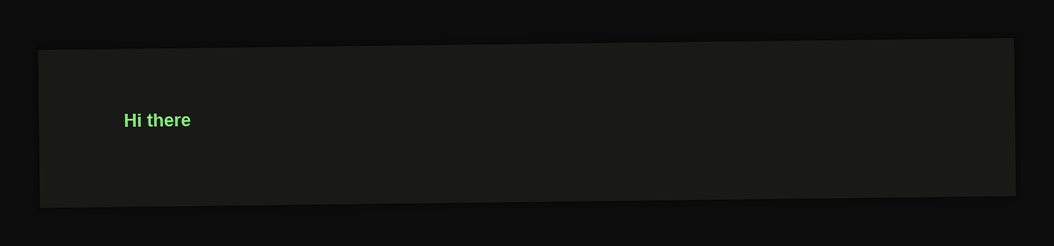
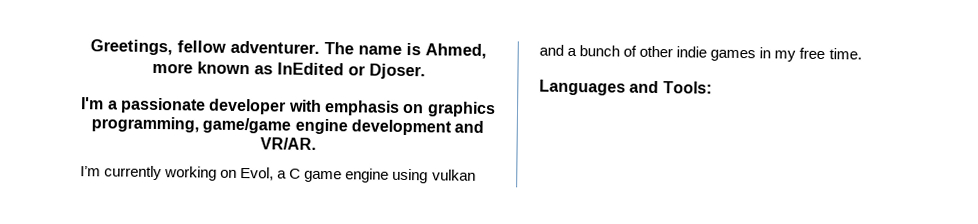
- Hi there
+ Greetings, fellow adventurer. The name is Ahmed, more known as InEdited or Djoser.
+ I'm a passionate developer with emphasis on graphics programming, game/game engine development and VR/AR.
+ I’m currently working on Evol, a C game engine using vulkan and a bunch of other indie games in my free time.
+ Languages and Tools:

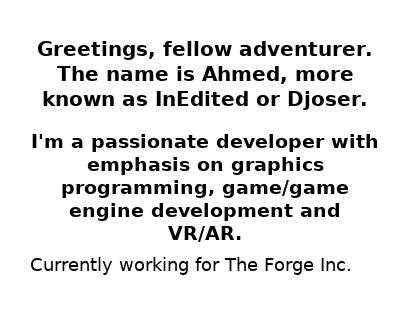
- I’m currently working on Evol, a C game engine using vulkan and a bunch of other indie games in my free time.
- Languages and Tools:
+ Currently working for The Forge Inc.

